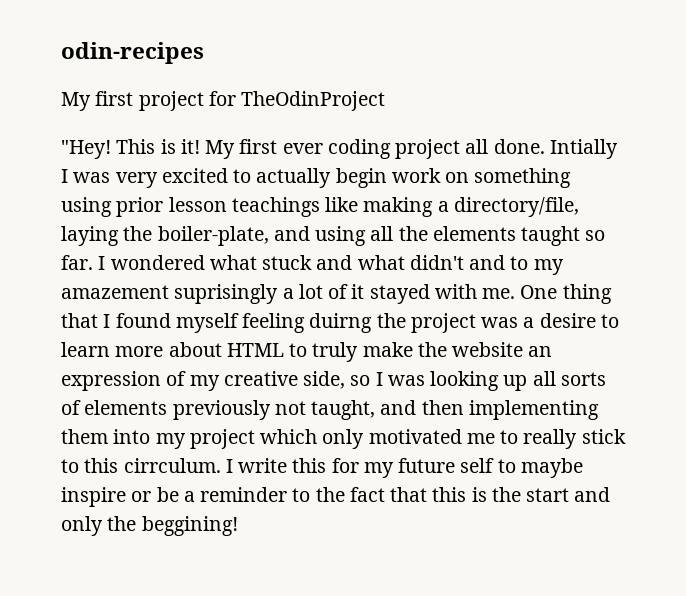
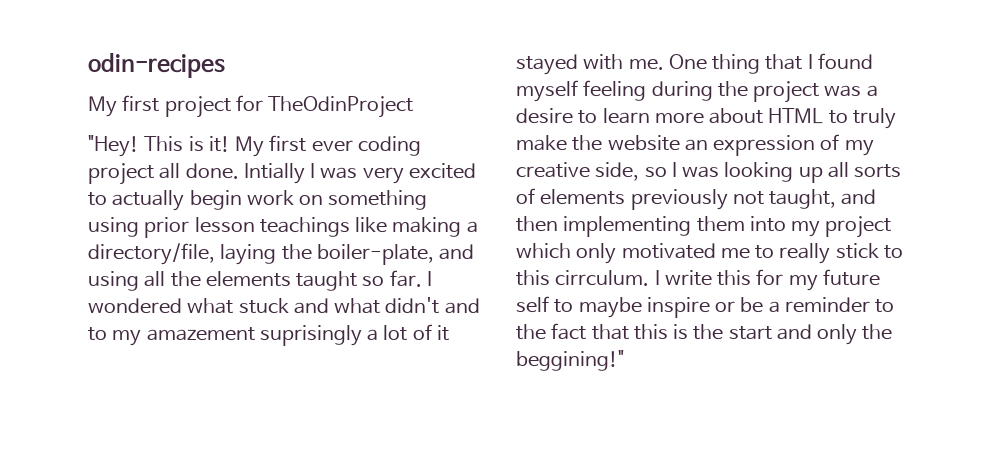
- One thing that I found myself feeling duirng the project was a desire to learn more about HTML to truly make the website an expression of my creative side, so I was looking up all sorts of elements previously not taught, and then implementing them into my project which only motivated me to really stick to this cirrculum.
+ One thing that I found myself feeling during the project was a desire to learn more about HTML to truly make the website an expression of my creative side, so I was looking up all sorts of elements previously not taught, and then implementing them into my project which only motivated me to really stick to this cirrculum.
- I write this for my future self to maybe inspire or be a reminder to the fact that this is the start and only the beggining!
+ I write this for my future self to maybe inspire or be a reminder to the fact that this is the start and only the beggining!"

